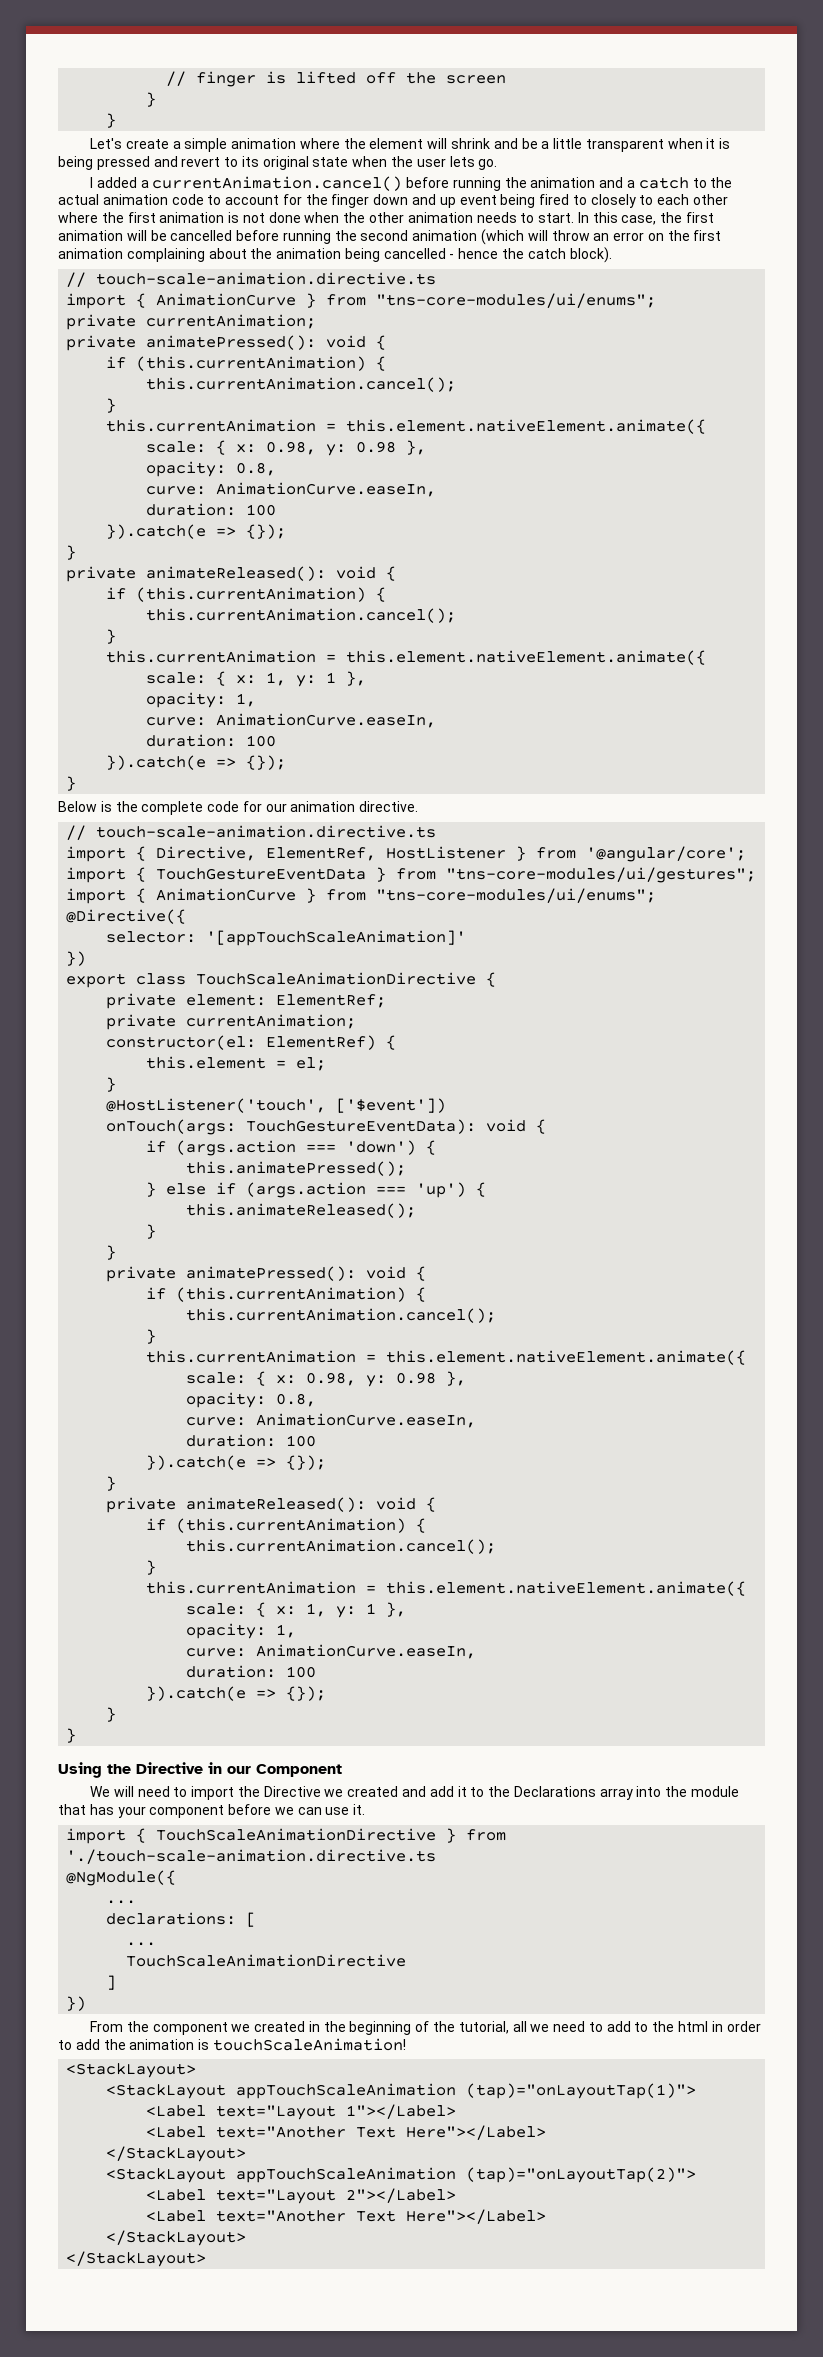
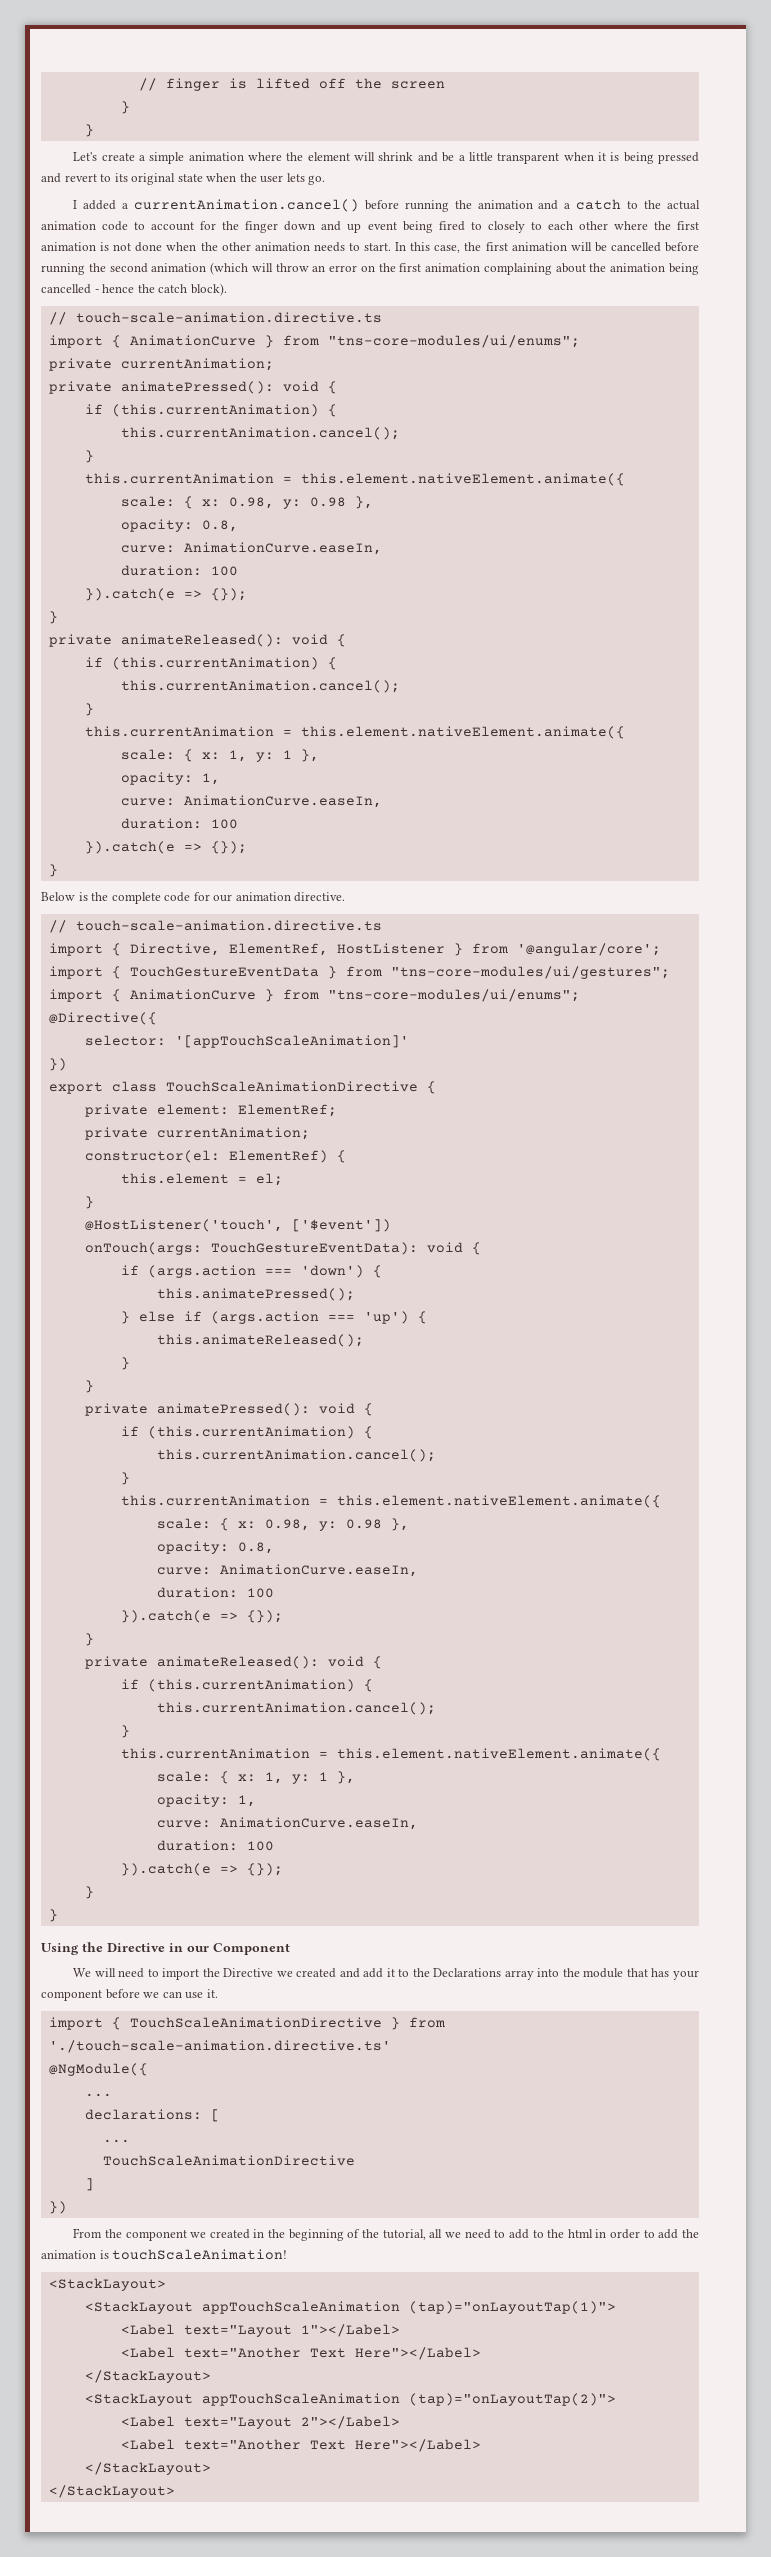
- import { TouchScaleAnimationDirective } from './touch-scale-animation.directive.ts
+ import { TouchScaleAnimationDirective } from './touch-scale-animation.directive.ts'

